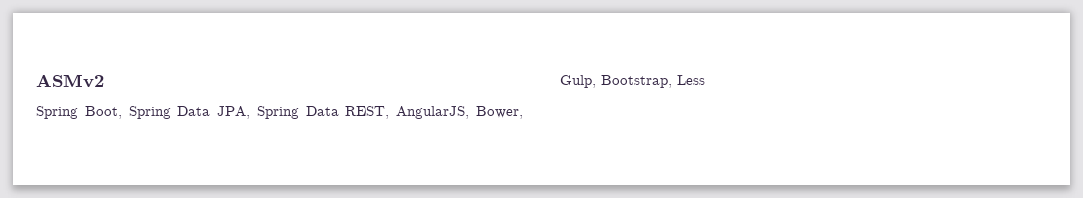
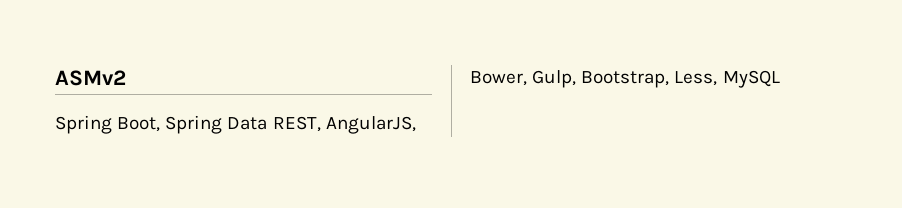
- Spring Boot, Spring Data JPA, Spring Data REST, AngularJS, Bower, Gulp, Bootstrap, Less
+ Spring Boot, Spring Data REST, AngularJS, Bower, Gulp, Bootstrap, Less, MySQL

